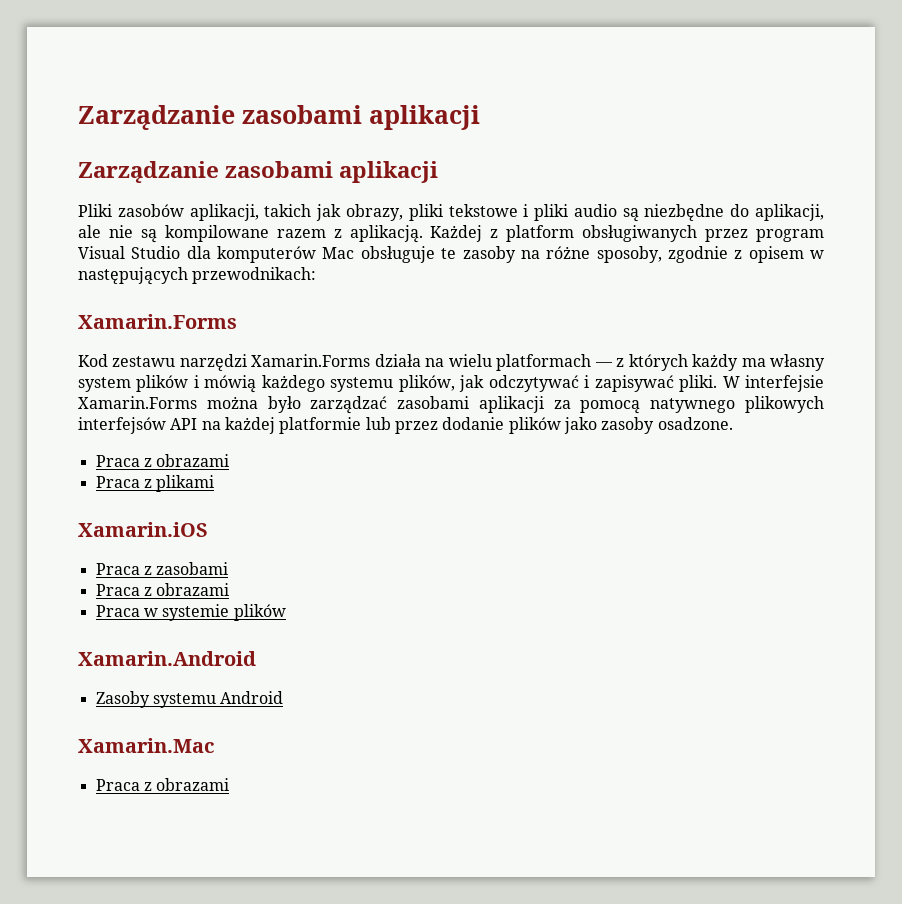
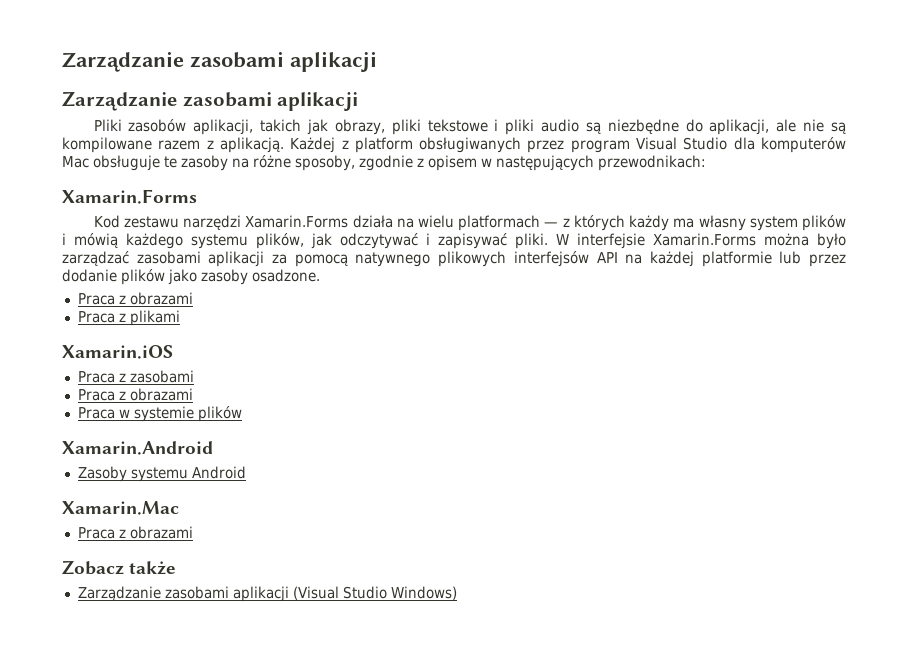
+ Zobacz także
+ Zarządzanie zasobami aplikacji (Visual Studio Windows)

